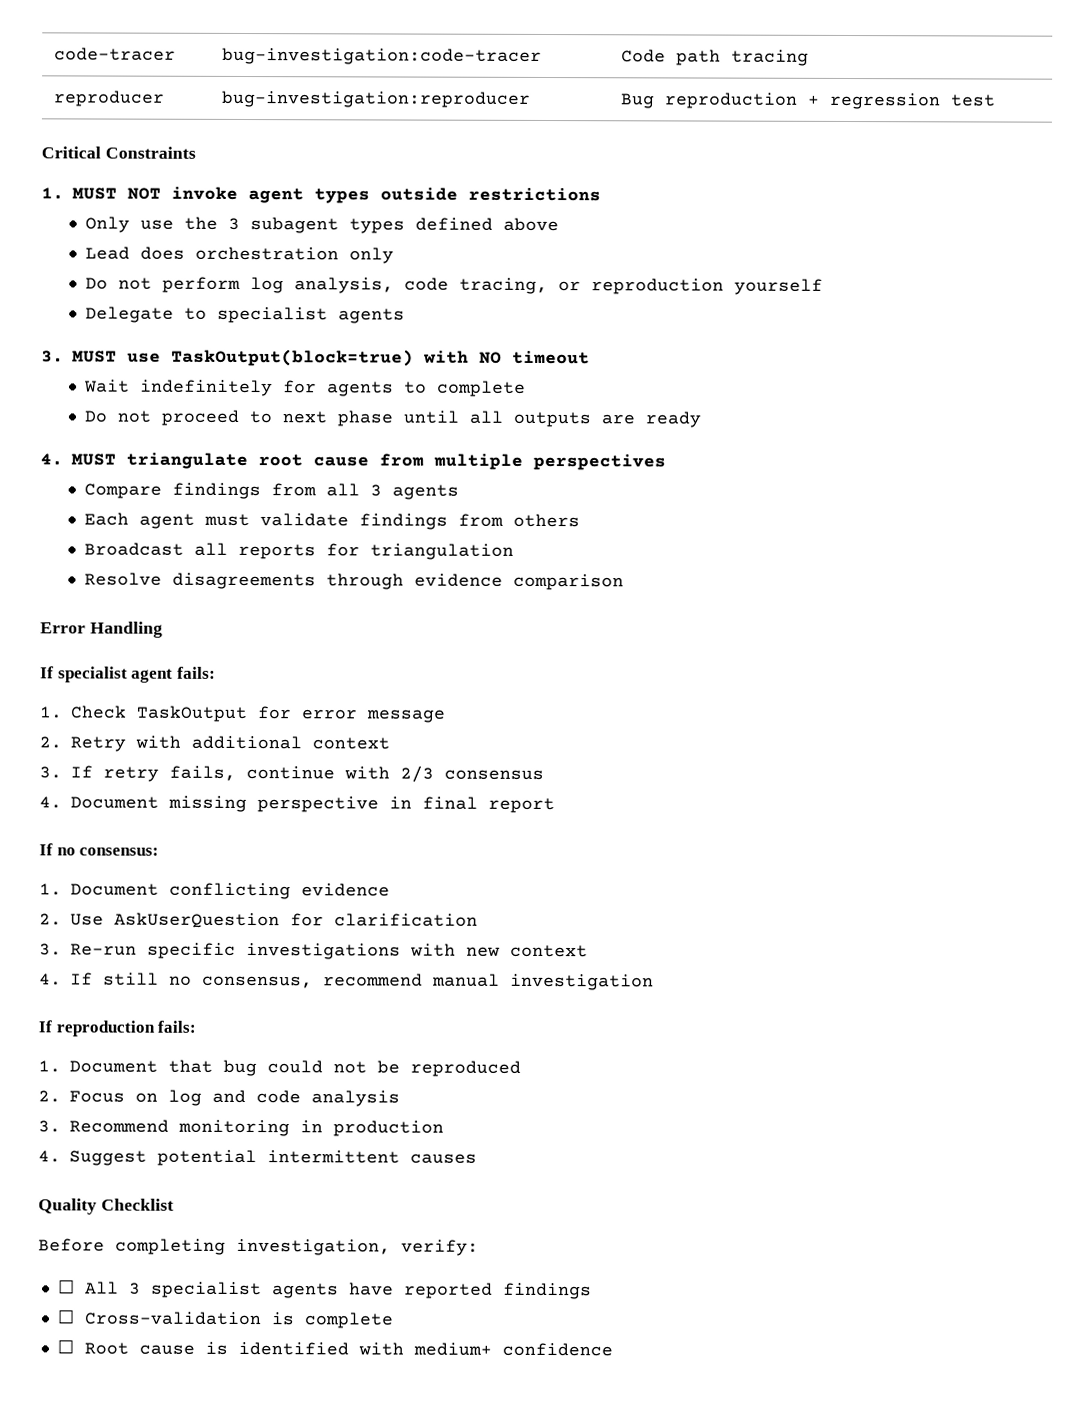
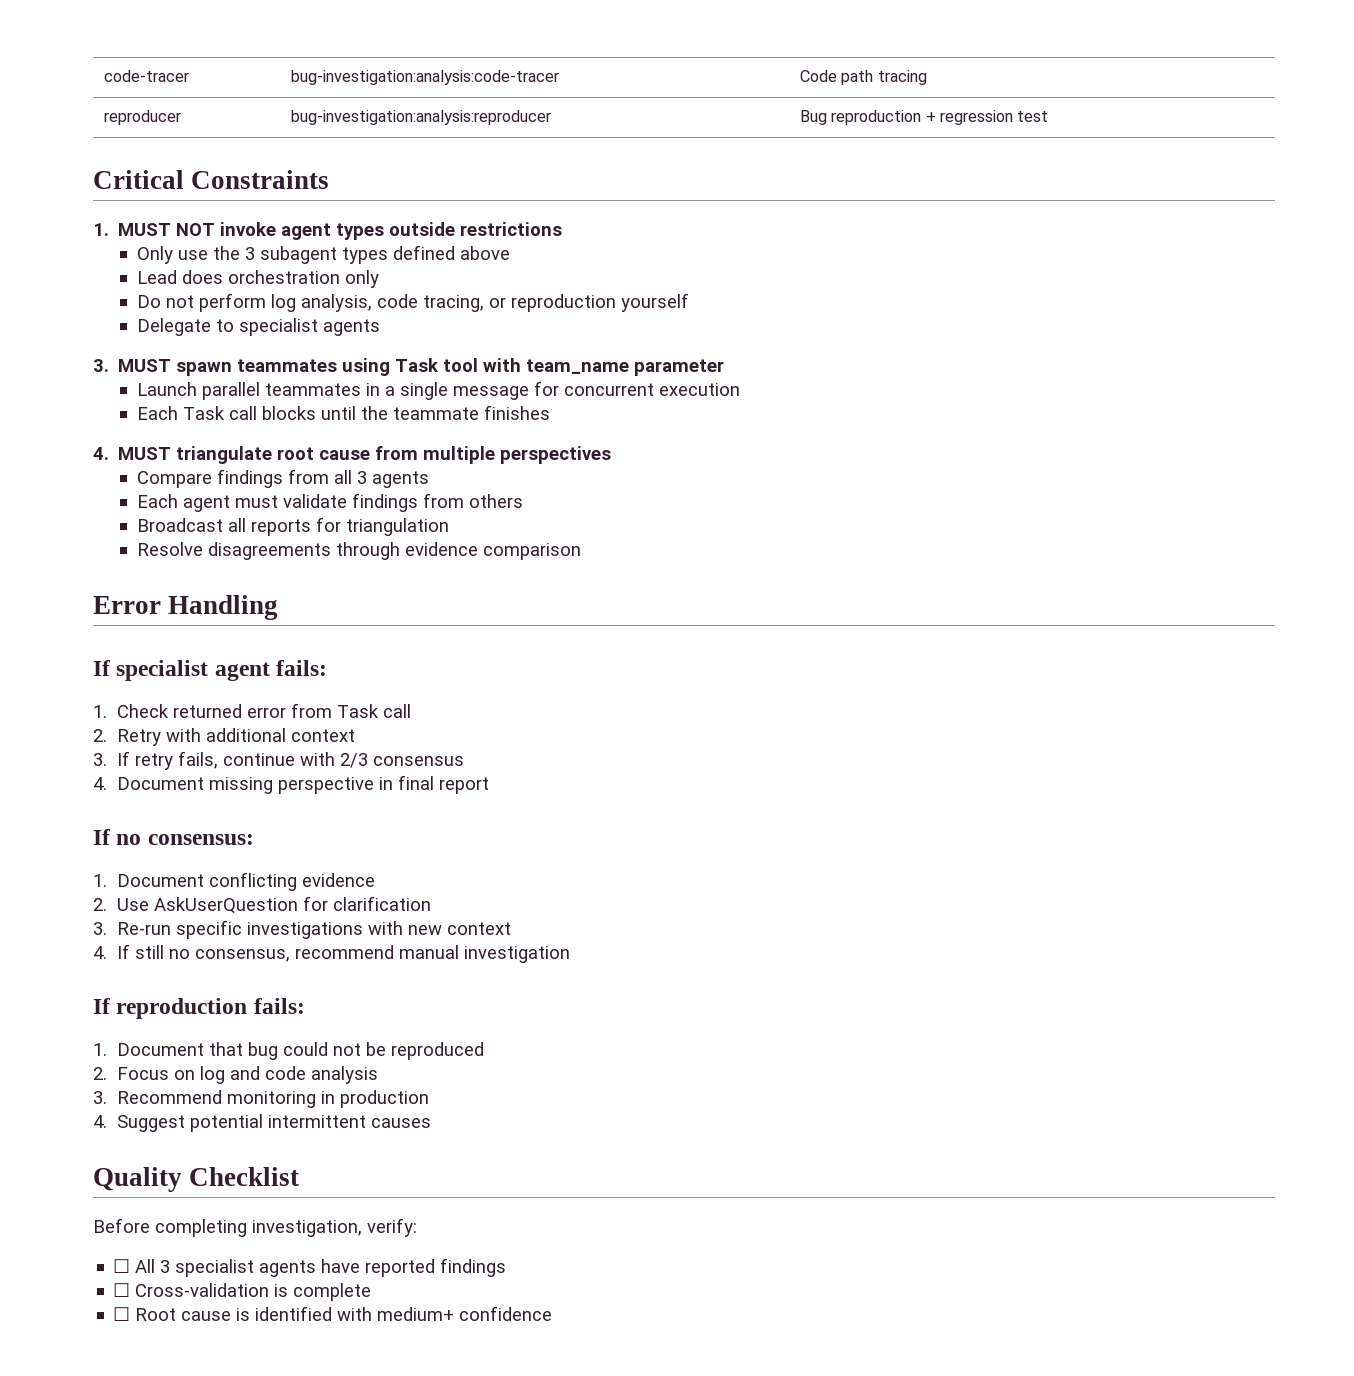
- code-tracer | bug-investigation:code-tracer | Code path tracing
+ code-tracer | bug-investigation:analysis:code-tracer | Code path tracing
- reproducer | bug-investigation:reproducer | Bug reproduction + regression test
+ reproducer | bug-investigation:analysis:reproducer | Bug reproduction + regression test
- 3. MUST use TaskOutput(block=true) with NO timeout
- Wait indefinitely for agents to complete
- Do not proceed to next phase until all outputs are ready
+ 3. MUST spawn teammates using Task tool with team_name parameter
+ Launch parallel teammates in a single message for concurrent execution
+ Each Task call blocks until the teammate finishes
- 1. Check TaskOutput for error message
+ 1. Check returned error from Task call

